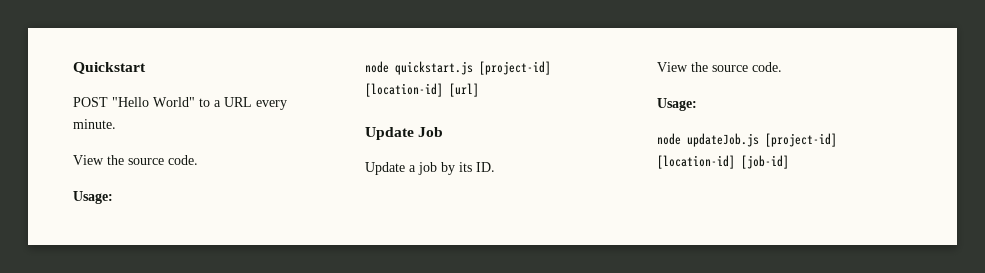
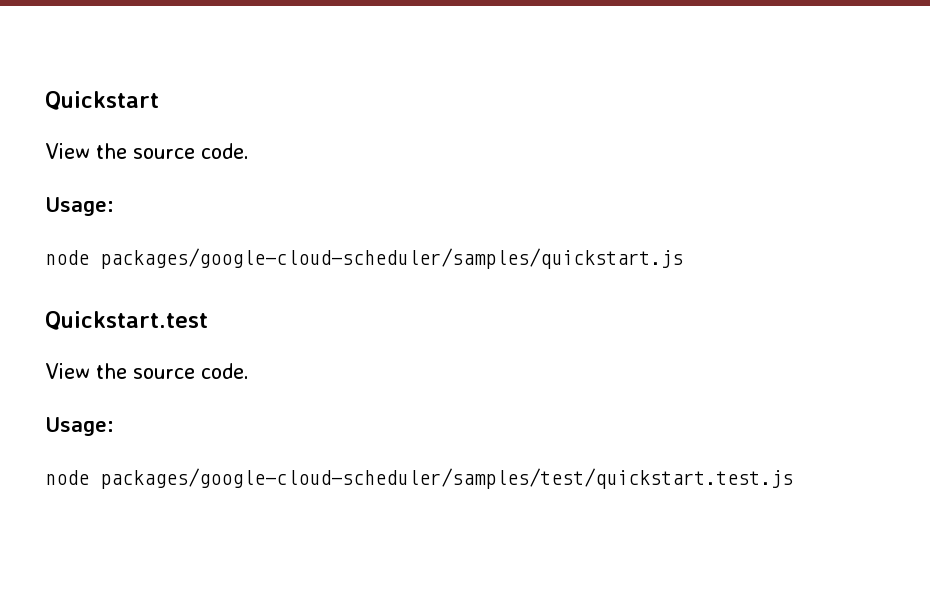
  Quickstart
- POST "Hello World" to a URL every minute.
  View the source code.
  Usage:
- node quickstart.js [project-id] [location-id] [url]
- Update Job
- Update a job by its ID.
+ node packages/google-cloud-scheduler/samples/quickstart.js
+ Quickstart.test
  View the source code.
  Usage:
- node updateJob.js [project-id] [location-id] [job-id]
+ node packages/google-cloud-scheduler/samples/test/quickstart.test.js

